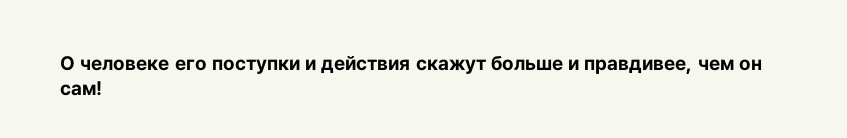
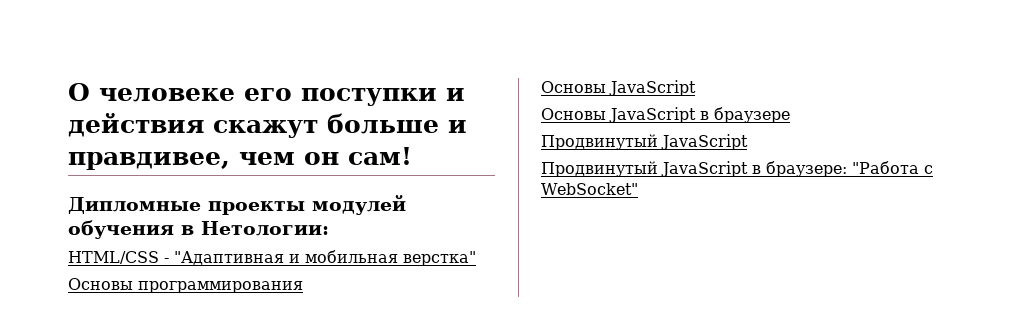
+ Дипломные проекты модулей обучения в Нетологии:
+ HTML/CSS - "Адаптивная и мобильная верстка"
+ Основы программирования
+ Основы JavaScript
+ Основы JavaScript в браузере
+ Продвинутый JavaScript
+ Продвинутый JavaScript в браузере: "Работа с WebSocket"

